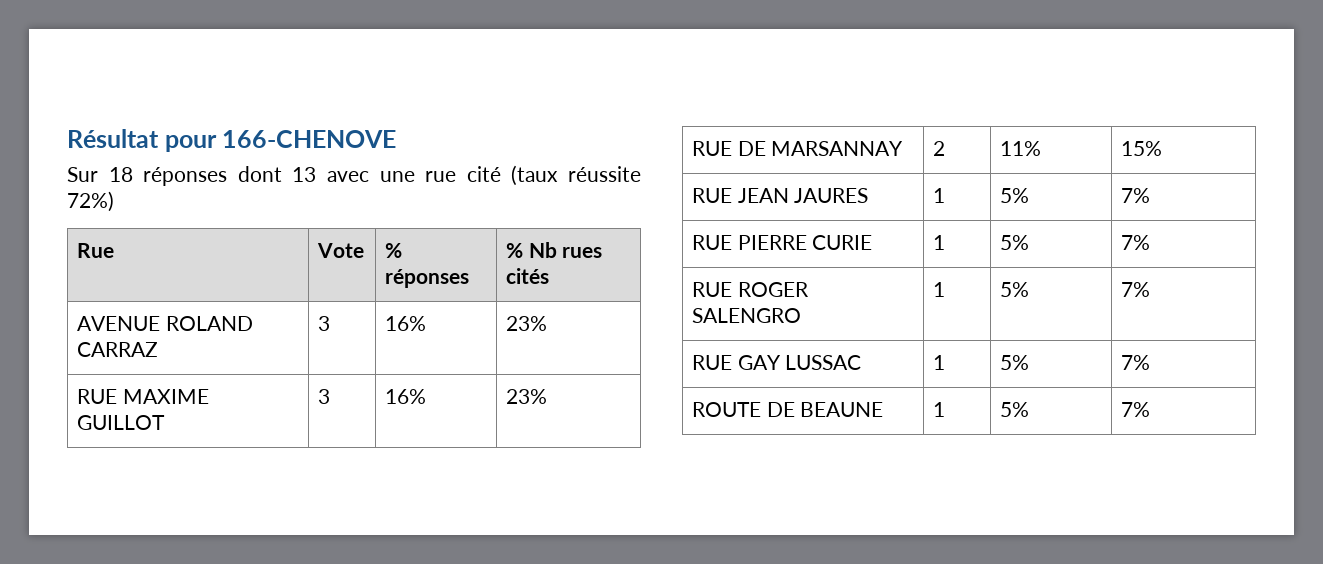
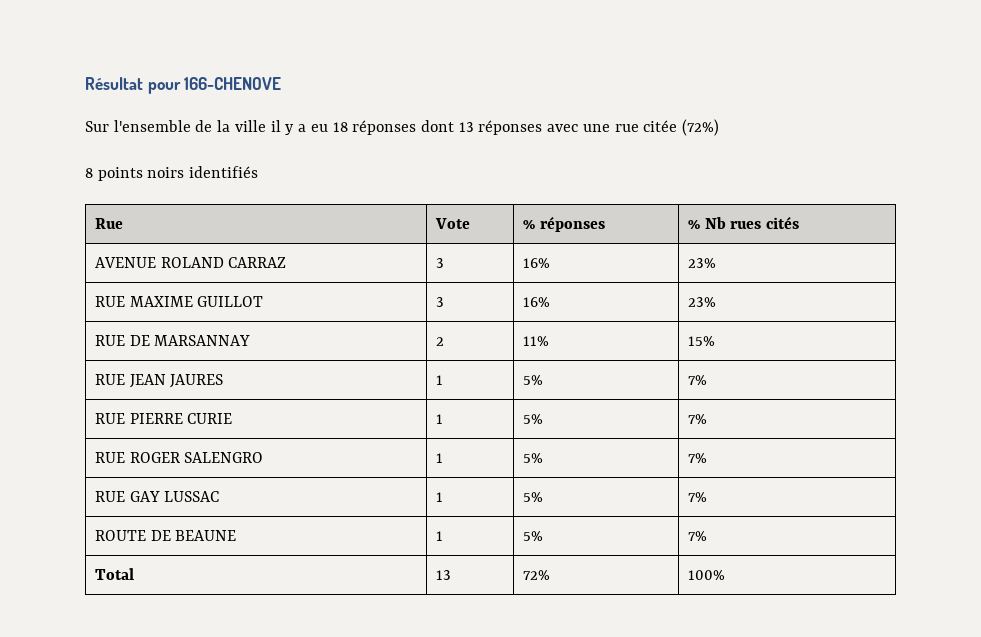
- Sur 18 réponses dont 13 avec une rue cité (taux réussite 72%)
+ Sur l'ensemble de la ville il y a eu 18 réponses dont 13 réponses avec une rue citée (72%)
+ 8 points noirs identifiés
+ Total | 13 | 72% | 100%

